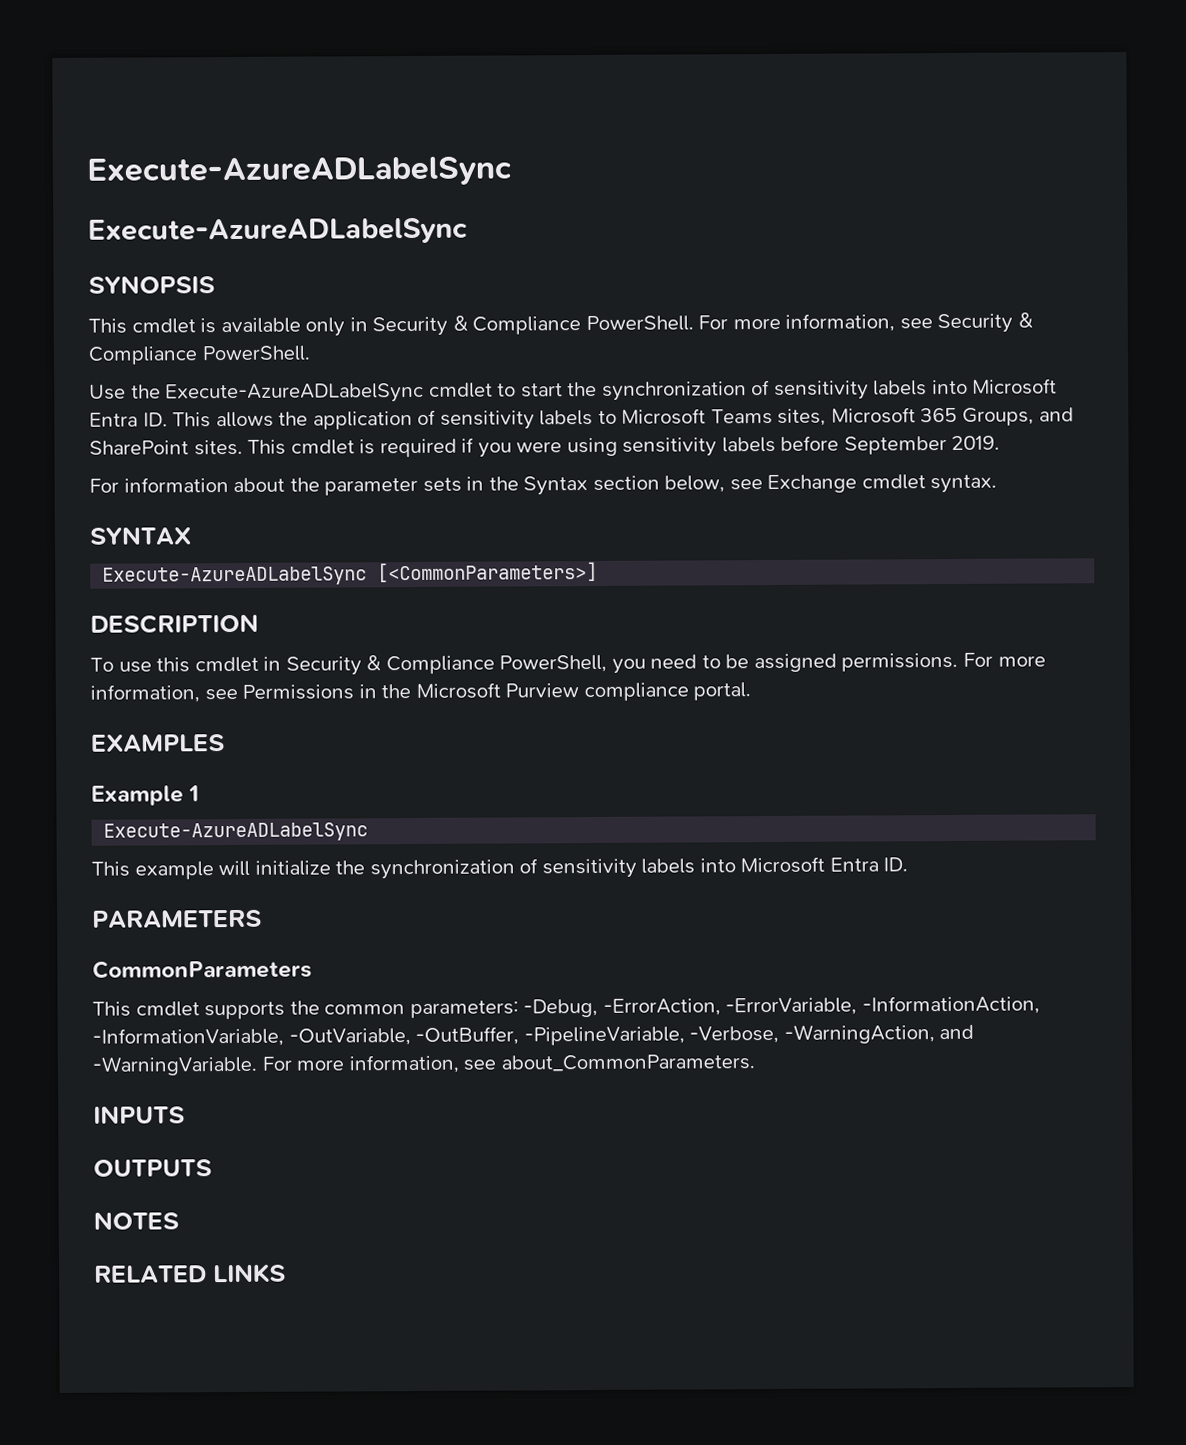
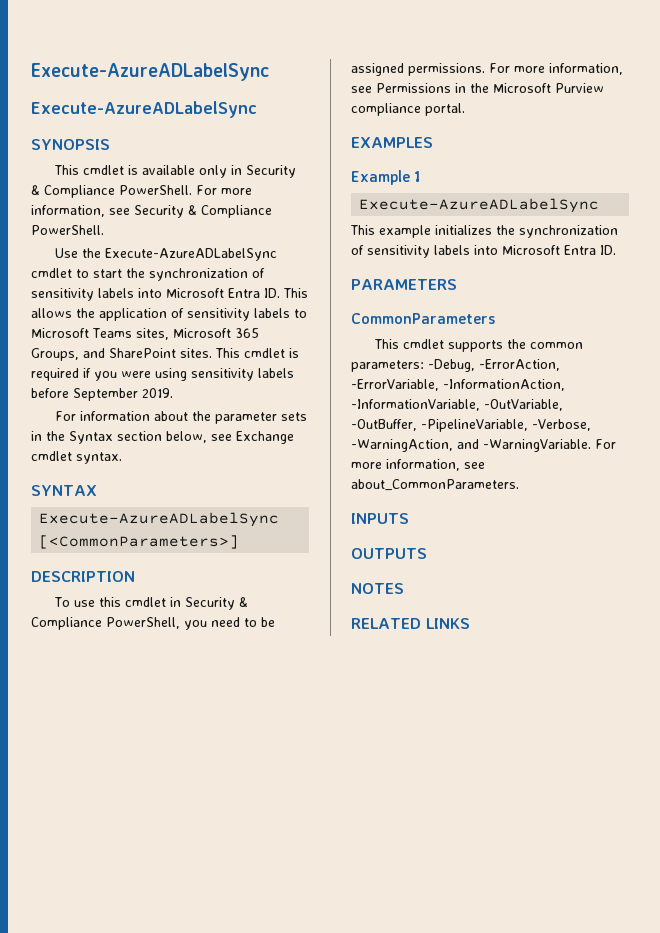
- This example will initialize the synchronization of sensitivity labels into Microsoft Entra ID.
+ This example initializes the synchronization of sensitivity labels into Microsoft Entra ID.

